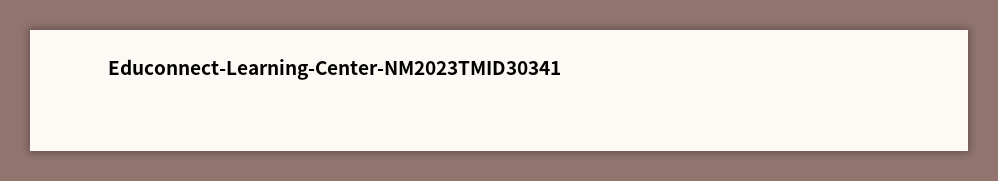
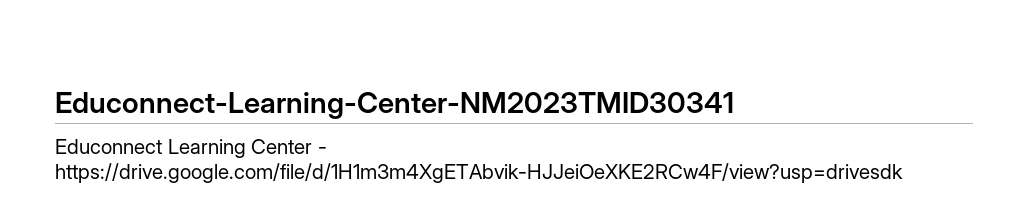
+ Educonnect Learning Center - https://drive.google.com/file/d/1H1m3m4XgETAbvik-HJJeiOeXKE2RCw4F/view?usp=drivesdk

